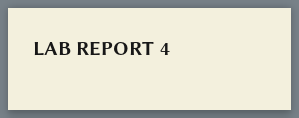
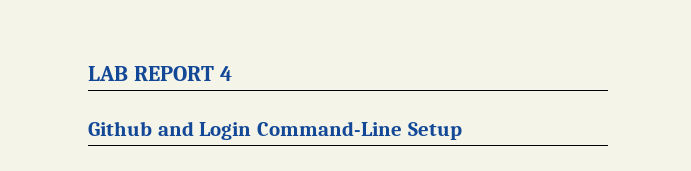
+ Github and Login Command-Line Setup

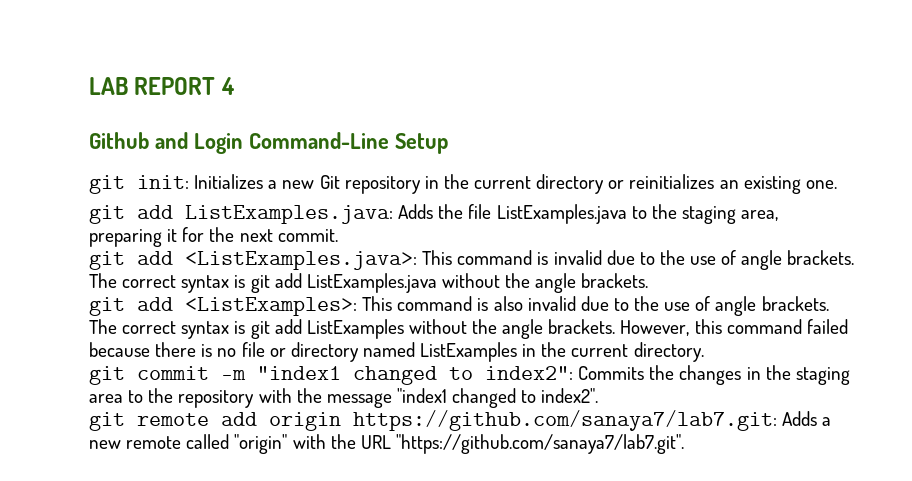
+ git init: Initializes a new Git repository in the current directory or reinitializes an existing one.
+ git add ListExamples.java: Adds the file ListExamples.java to the staging area, preparing it for the next commit.
+ git add <ListExamples.java>: This command is invalid due to the use of angle brackets. The correct syntax is git add ListExamples.java without the angle brackets.
+ git add <ListExamples>: This command is also invalid due to the use of angle brackets. The correct syntax is git add ListExamples without the angle brackets. However, this command failed because there is no file or directory named ListExamples in the current directory.
+ git commit -m "index1 changed to index2": Commits the changes in the staging area to the repository with the message "index1 changed to index2".
+ git remote add origin https://github.com/sanaya7/lab7.git: Adds a new remote called "origin" with the URL "https://github.com/sanaya7/lab7.git".

